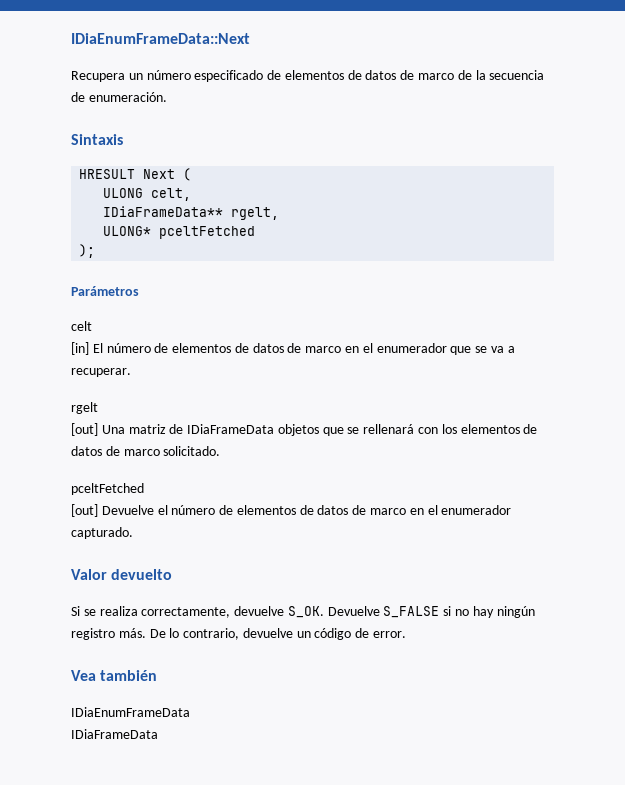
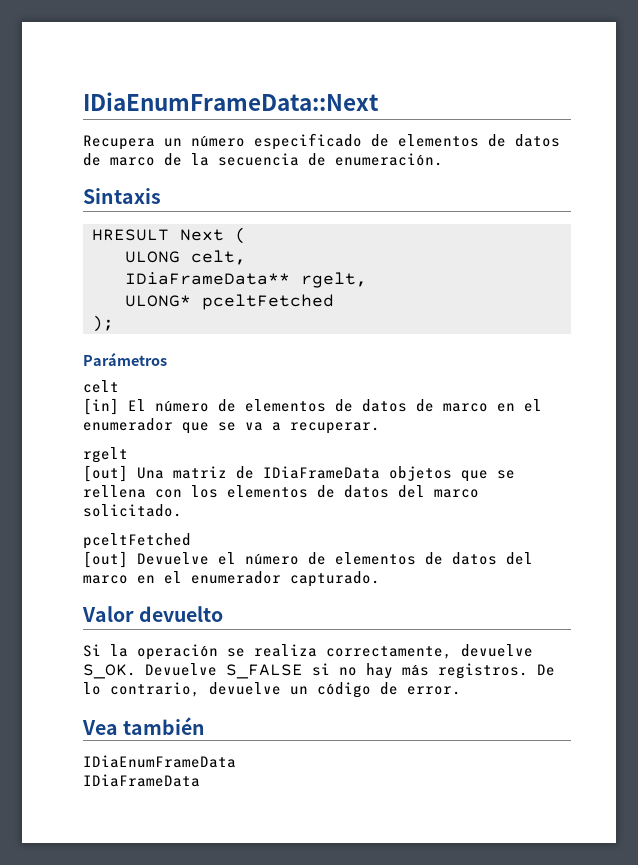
- [out] Una matriz de IDiaFrameData objetos que se rellenará con los elementos de datos de marco solicitado.
+ [out] Una matriz de IDiaFrameData objetos que se rellena con los elementos de datos del marco solicitado.
- [out] Devuelve el número de elementos de datos de marco en el enumerador capturado.
+ [out] Devuelve el número de elementos de datos del marco en el enumerador capturado.
- Si se realiza correctamente, devuelve S_OK.
+ Si la operación se realiza correctamente, devuelve S_OK.
- Devuelve S_FALSE si no hay ningún registro más.
+ Devuelve S_FALSE si no hay más registros.

